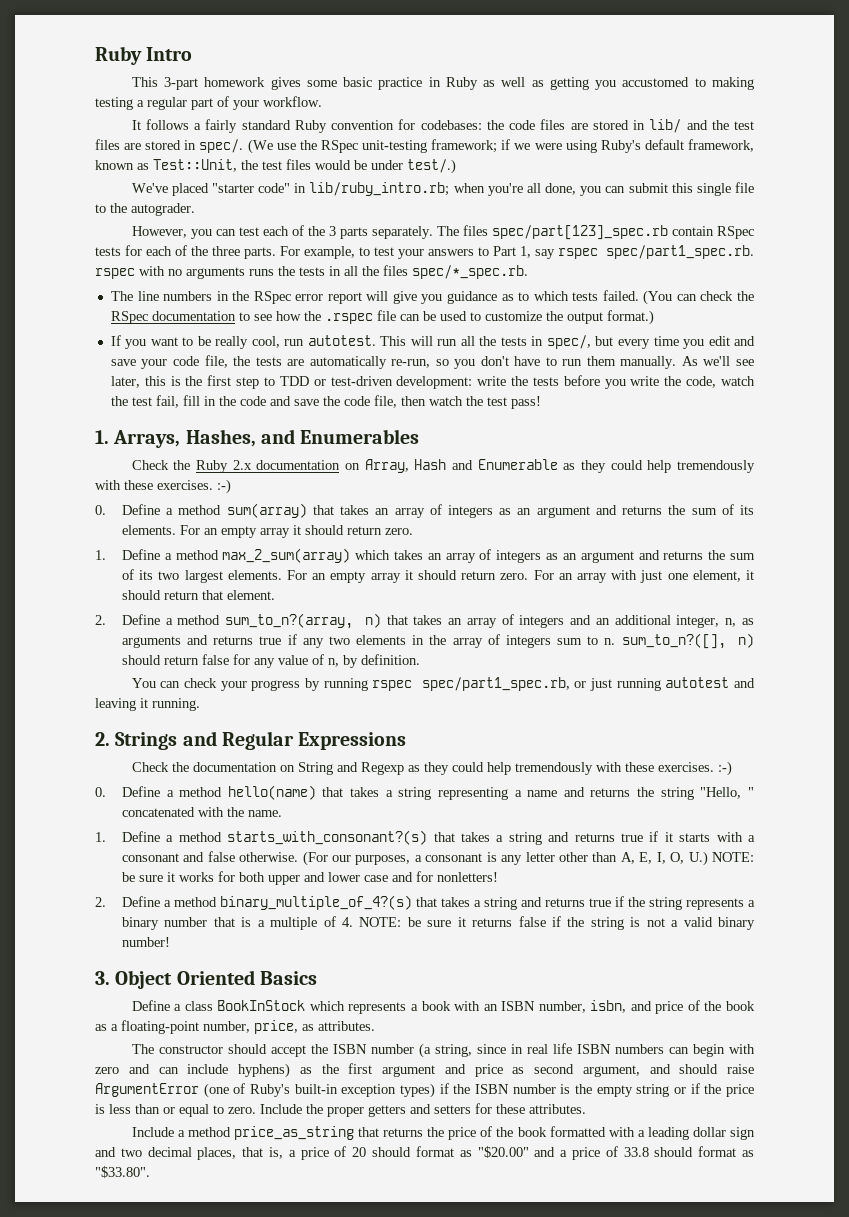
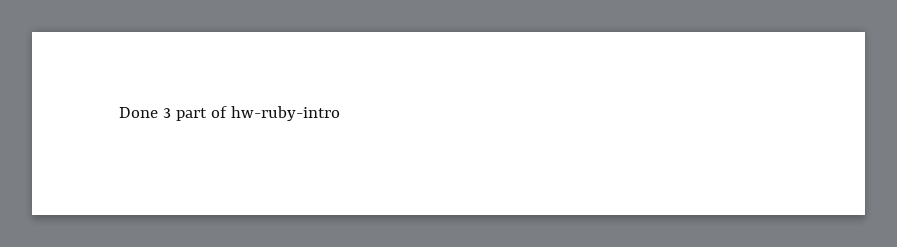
- Ruby Intro
- This 3-part homework gives some basic practice in Ruby as well as getting you accustomed to making testing a regular part of your workflow.
- It follows a fairly standard Ruby convention for codebases: the code files are stored in lib/ and the test files are stored in spec/. (We use the RSpec unit-testing framework; if we were using Ruby's default framework, known as Test::Unit, the test files would be under test/.)
- We've placed "starter code" in lib/ruby_intro.rb; when you're all done, you can submit this single file to the autograder.
- However, you can test each of the 3 parts separately. The files spec/part[123]_spec.rb contain RSpec tests for each of the three parts. For example, to test your answers to Part 1, say rspec spec/part1_spec.rb. rspec with no arguments runs the tests in all the files spec/*_spec.rb.
- The line numbers in the RSpec error report will give you guidance as to which tests failed. (You can check the RSpec documentation to see how the .rspec file can be used to customize the output format.)
- If you want to be really cool, run autotest. This will run all the tests in spec/, but every time you edit and save your code file, the tests are automatically re-run, so you don't have to run them manually. As we'll see later, this is the first step to TDD or test-driven development: write the tests before you write the code, watch the test fail, fill in the code and save the code file, then watch the test pass!
- 1. Arrays, Hashes, and Enumerables
- Check the Ruby 2.x documentation on Array, Hash and Enumerable as they could help tremendously with these exercises. :-)
- 0. Define a method sum(array) that takes an array of integers as an argument and returns the sum of its elements. For an empty array it should return zero.
- 1. Define a method max_2_sum(array) which takes an array of integers as an argument and returns the sum of its two largest elements. For an empty array it should return zero. For an array with just one element, it should return that element.
- 2. Define a method sum_to_n?(array, n) that takes an array of integers and an additional integer, n, as arguments and returns true if any two elements in the array of integers sum to n. sum_to_n?([], n) should return false for any value of n, by definition.
- You can check your progress by running rspec spec/part1_spec.rb, or just running autotest and leaving it running.
- 2. Strings and Regular Expressions
- Check the documentation on String and Regexp as they could help tremendously with these exercises. :-)
- 0. Define a method hello(name) that takes a string representing a name and returns the string "Hello, " concatenated with the name.
- 1. Define a method starts_with_consonant?(s) that takes a string and returns true if it starts with a consonant and false otherwise. (For our purposes, a consonant is any letter other than A, E, I, O, U.) NOTE: be sure it works for both upper and lower case and for nonletters!
- 2. Define a method binary_multiple_of_4?(s) that takes a string and returns true if the string represents a binary number that is a multiple of 4. NOTE: be sure it returns false if the string is not a valid binary number!
- 3. Object Oriented Basics
- Define a class BookInStock which represents a book with an ISBN number, isbn, and price of the book as a floating-point number, price, as attributes.
- The constructor should accept the ISBN number (a string, since in real life ISBN numbers can begin with zero and can include hyphens) as the first argument and price as second argument, and should raise ArgumentError (one of Ruby's built-in exception types) if the ISBN number is the empty string or if the price is less than or equal to zero. Include the proper getters and setters for these attributes.
- Include a method price_as_string that returns the price of the book formatted with a leading dollar sign and two decimal places, that is, a price of 20 should format as "$20.00" and a price of 33.8 should format as "$33.80".
+ Done 3 part of hw-ruby-intro

